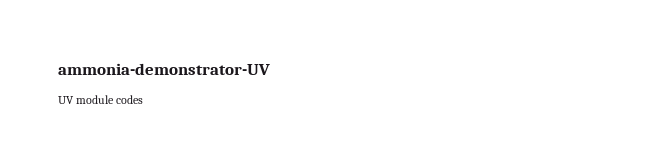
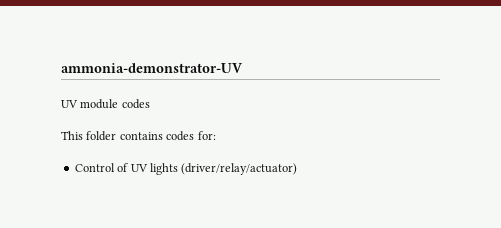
+ This folder contains codes for:
+ Control of UV lights (driver/relay/actuator)

